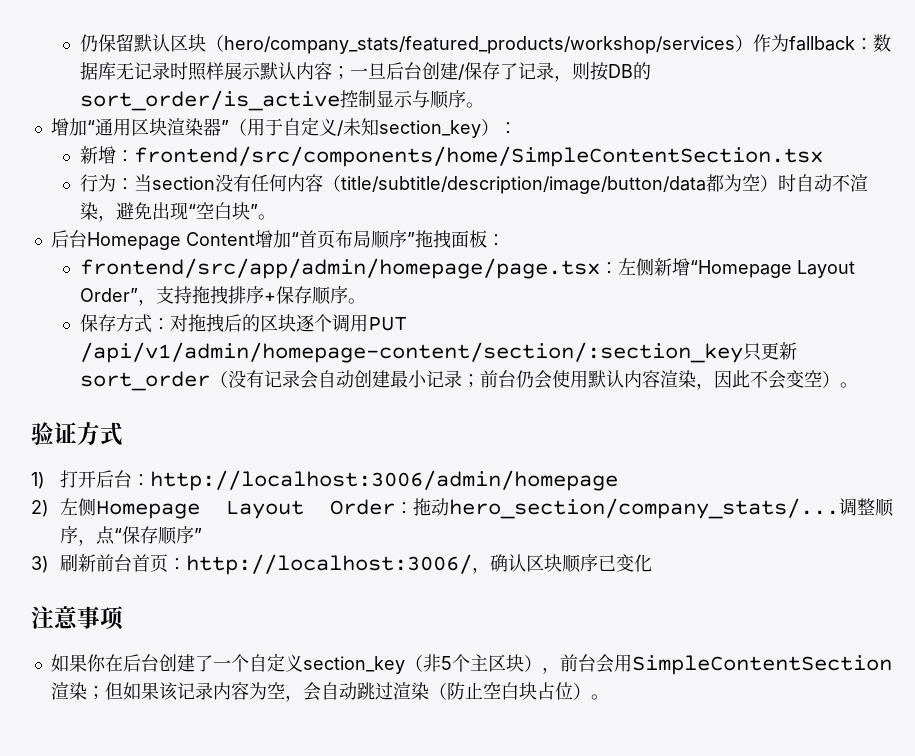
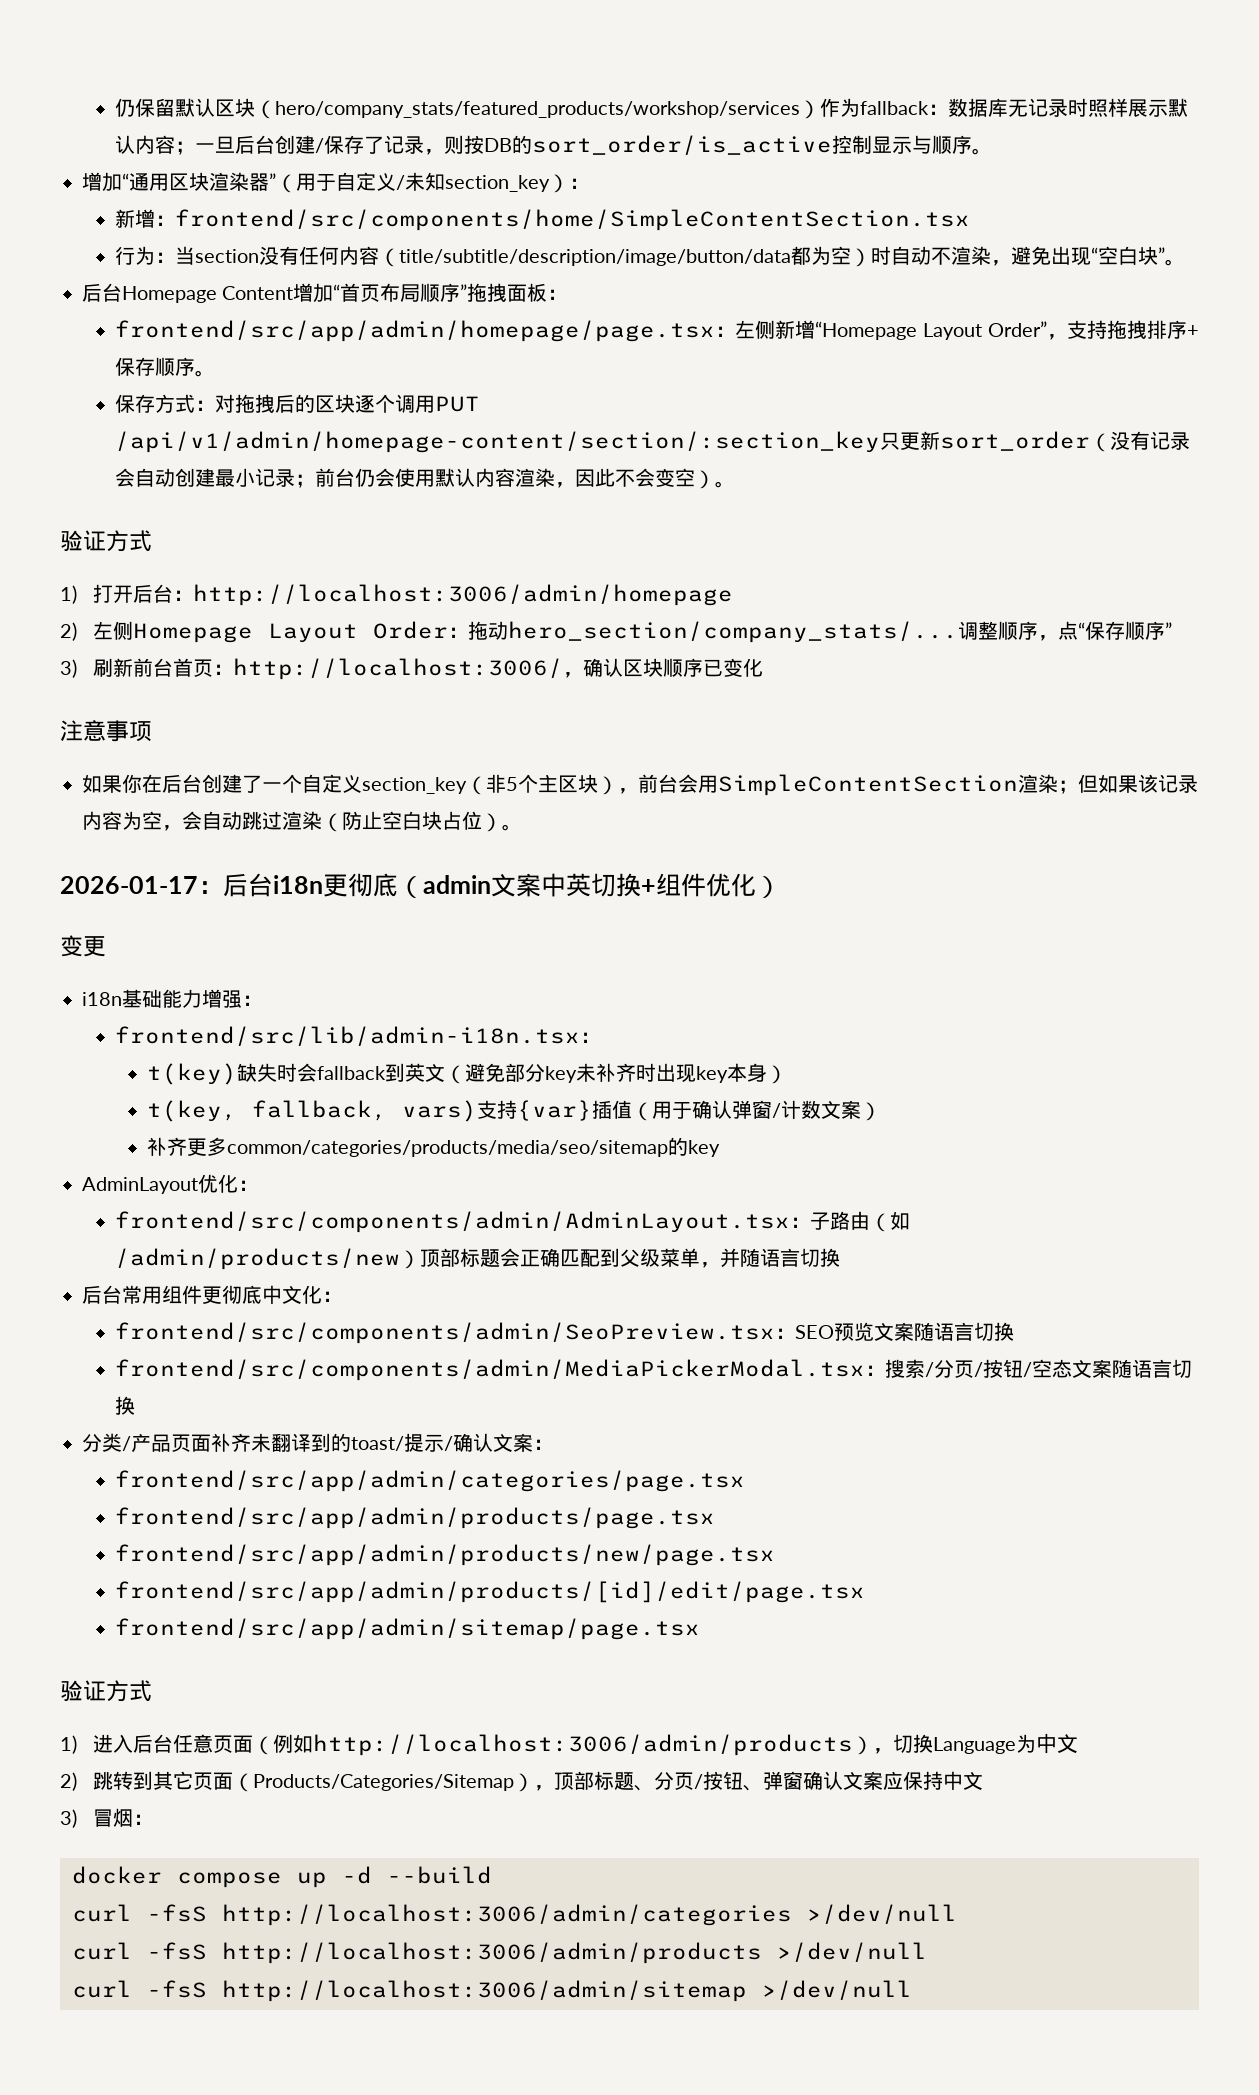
+ 2026-01-17：后台i18n更彻底（admin文案中英切换+组件优化）
+ 变更
+ i18n基础能力增强：
+ frontend/src/lib/admin-i18n.tsx：
+ t(key)缺失时会fallback到英文（避免部分key未补齐时出现key本身）
+ t(key, fallback, vars)支持{var}插值（用于确认弹窗/计数文案）
+ 补齐更多common/categories/products/media/seo/sitemap的key
+ AdminLayout优化：
+ frontend/src/components/admin/AdminLayout.tsx：子路由（如/admin/products/new）顶部标题会正确匹配到父级菜单，并随语言切换
+ 后台常用组件更彻底中文化：
+ frontend/src/components/admin/SeoPreview.tsx：SEO预览文案随语言切换
+ frontend/src/components/admin/MediaPickerModal.tsx：搜索/分页/按钮/空态文案随语言切换
+ 分类/产品页面补齐未翻译到的toast/提示/确认文案：
+ frontend/src/app/admin/categories/page.tsx
+ frontend/src/app/admin/products/page.tsx
+ frontend/src/app/admin/products/new/page.tsx
+ frontend/src/app/admin/products/[id]/edit/page.tsx
+ frontend/src/app/admin/sitemap/page.tsx
+ 验证方式
+ 1)进入后台任意页面（例如http://localhost:3006/admin/products），切换Language为中文
+ 2)跳转到其它页面（Products/Categories/Sitemap），顶部标题、分页/按钮、弹窗确认文案应保持中文
+ 3)冒烟：
+ docker compose up -d --build
+ curl -fsS http://localhost:3006/admin/categories >/dev/null
+ curl -fsS http://localhost:3006/admin/products >/dev/null
+ curl -fsS http://localhost:3006/admin/sitemap >/dev/null

